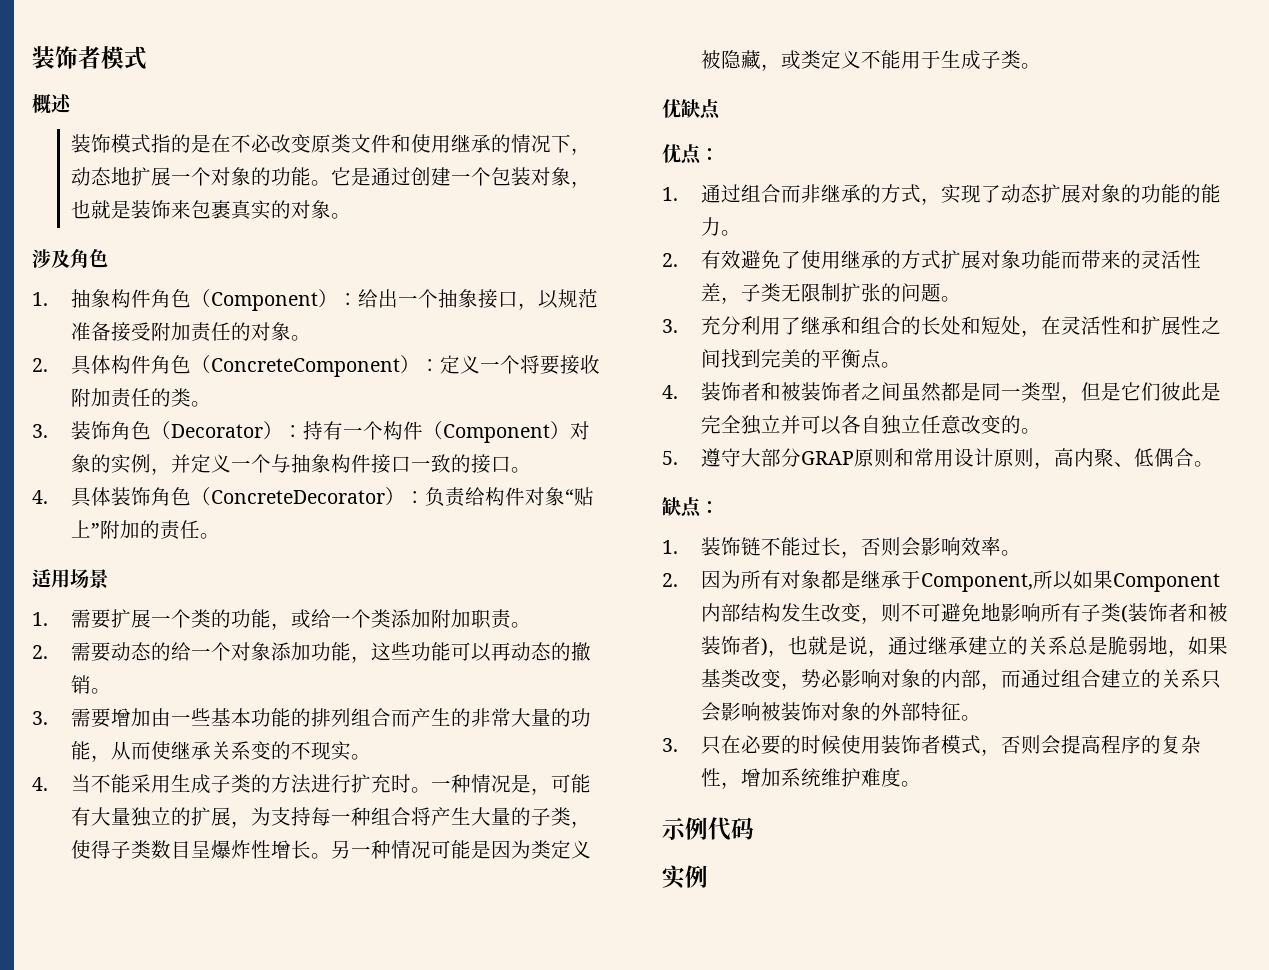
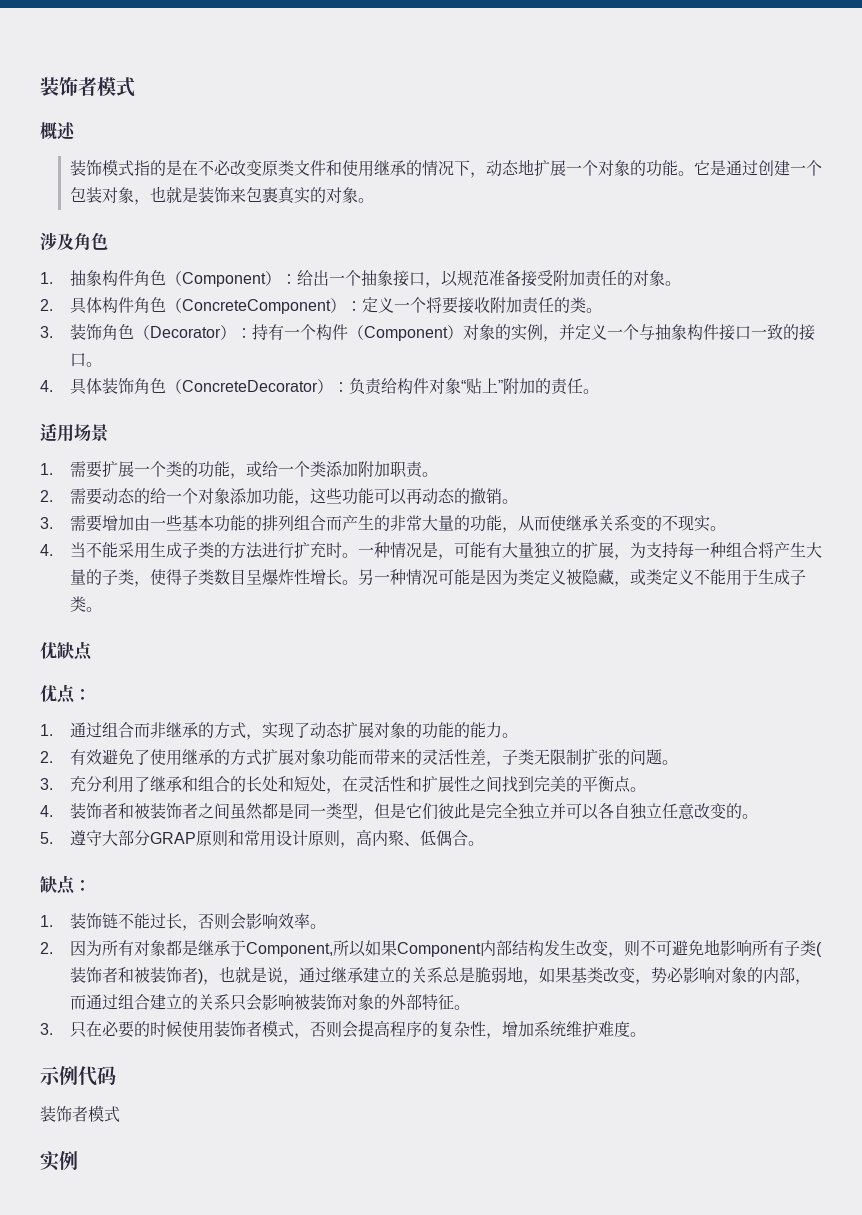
  示例代码
+ 装饰者模式

